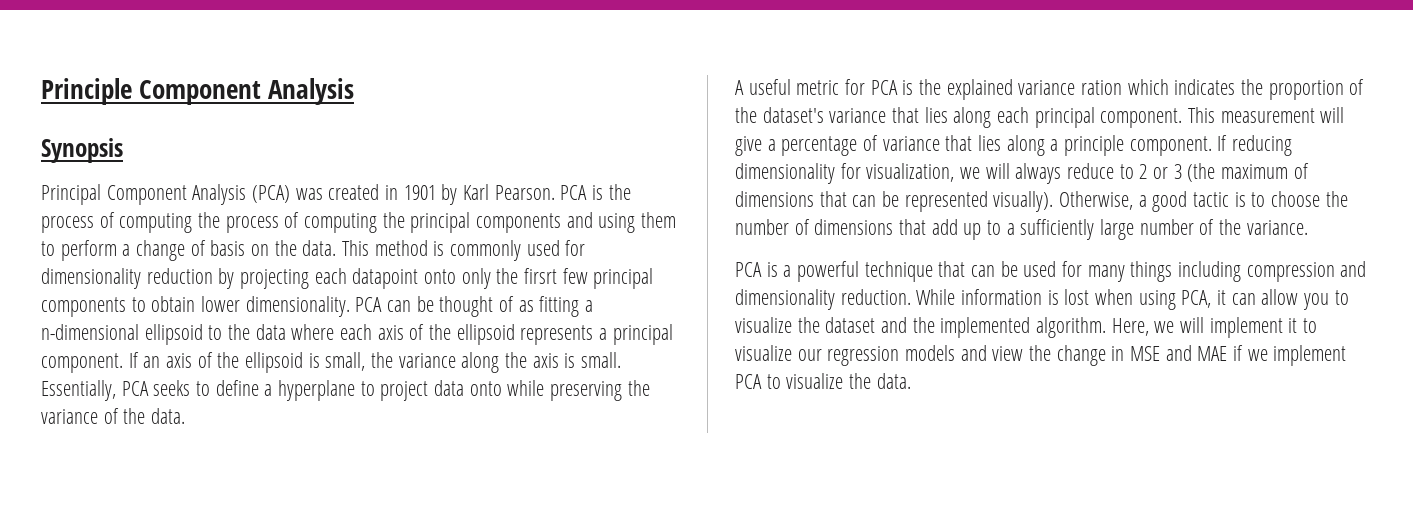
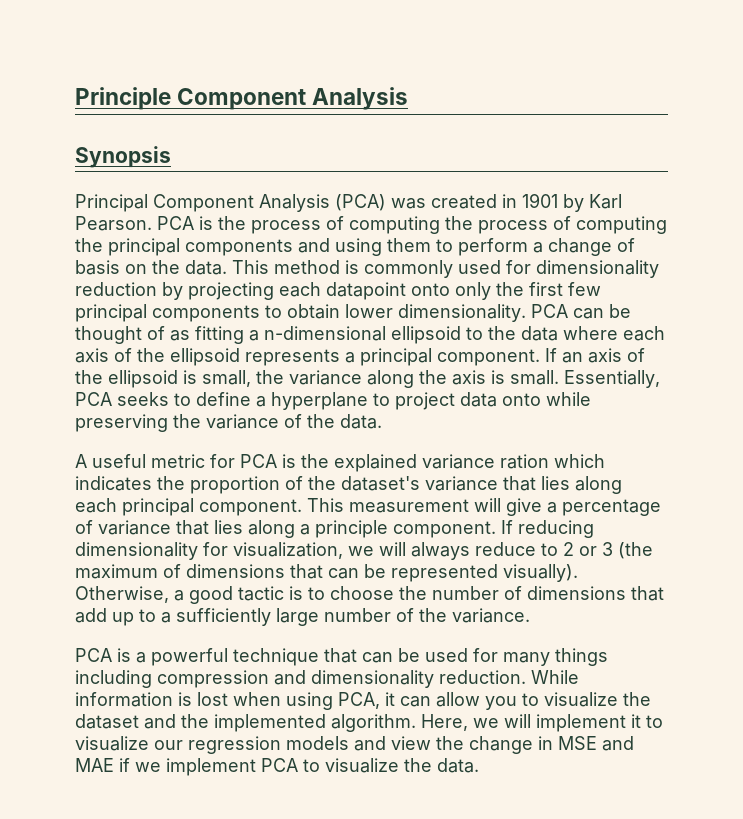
- This method is commonly used for dimensionality reduction by projecting each datapoint onto only the firsrt few principal components to obtain lower dimensionality.
+ This method is commonly used for dimensionality reduction by projecting each datapoint onto only the first few principal components to obtain lower dimensionality.

